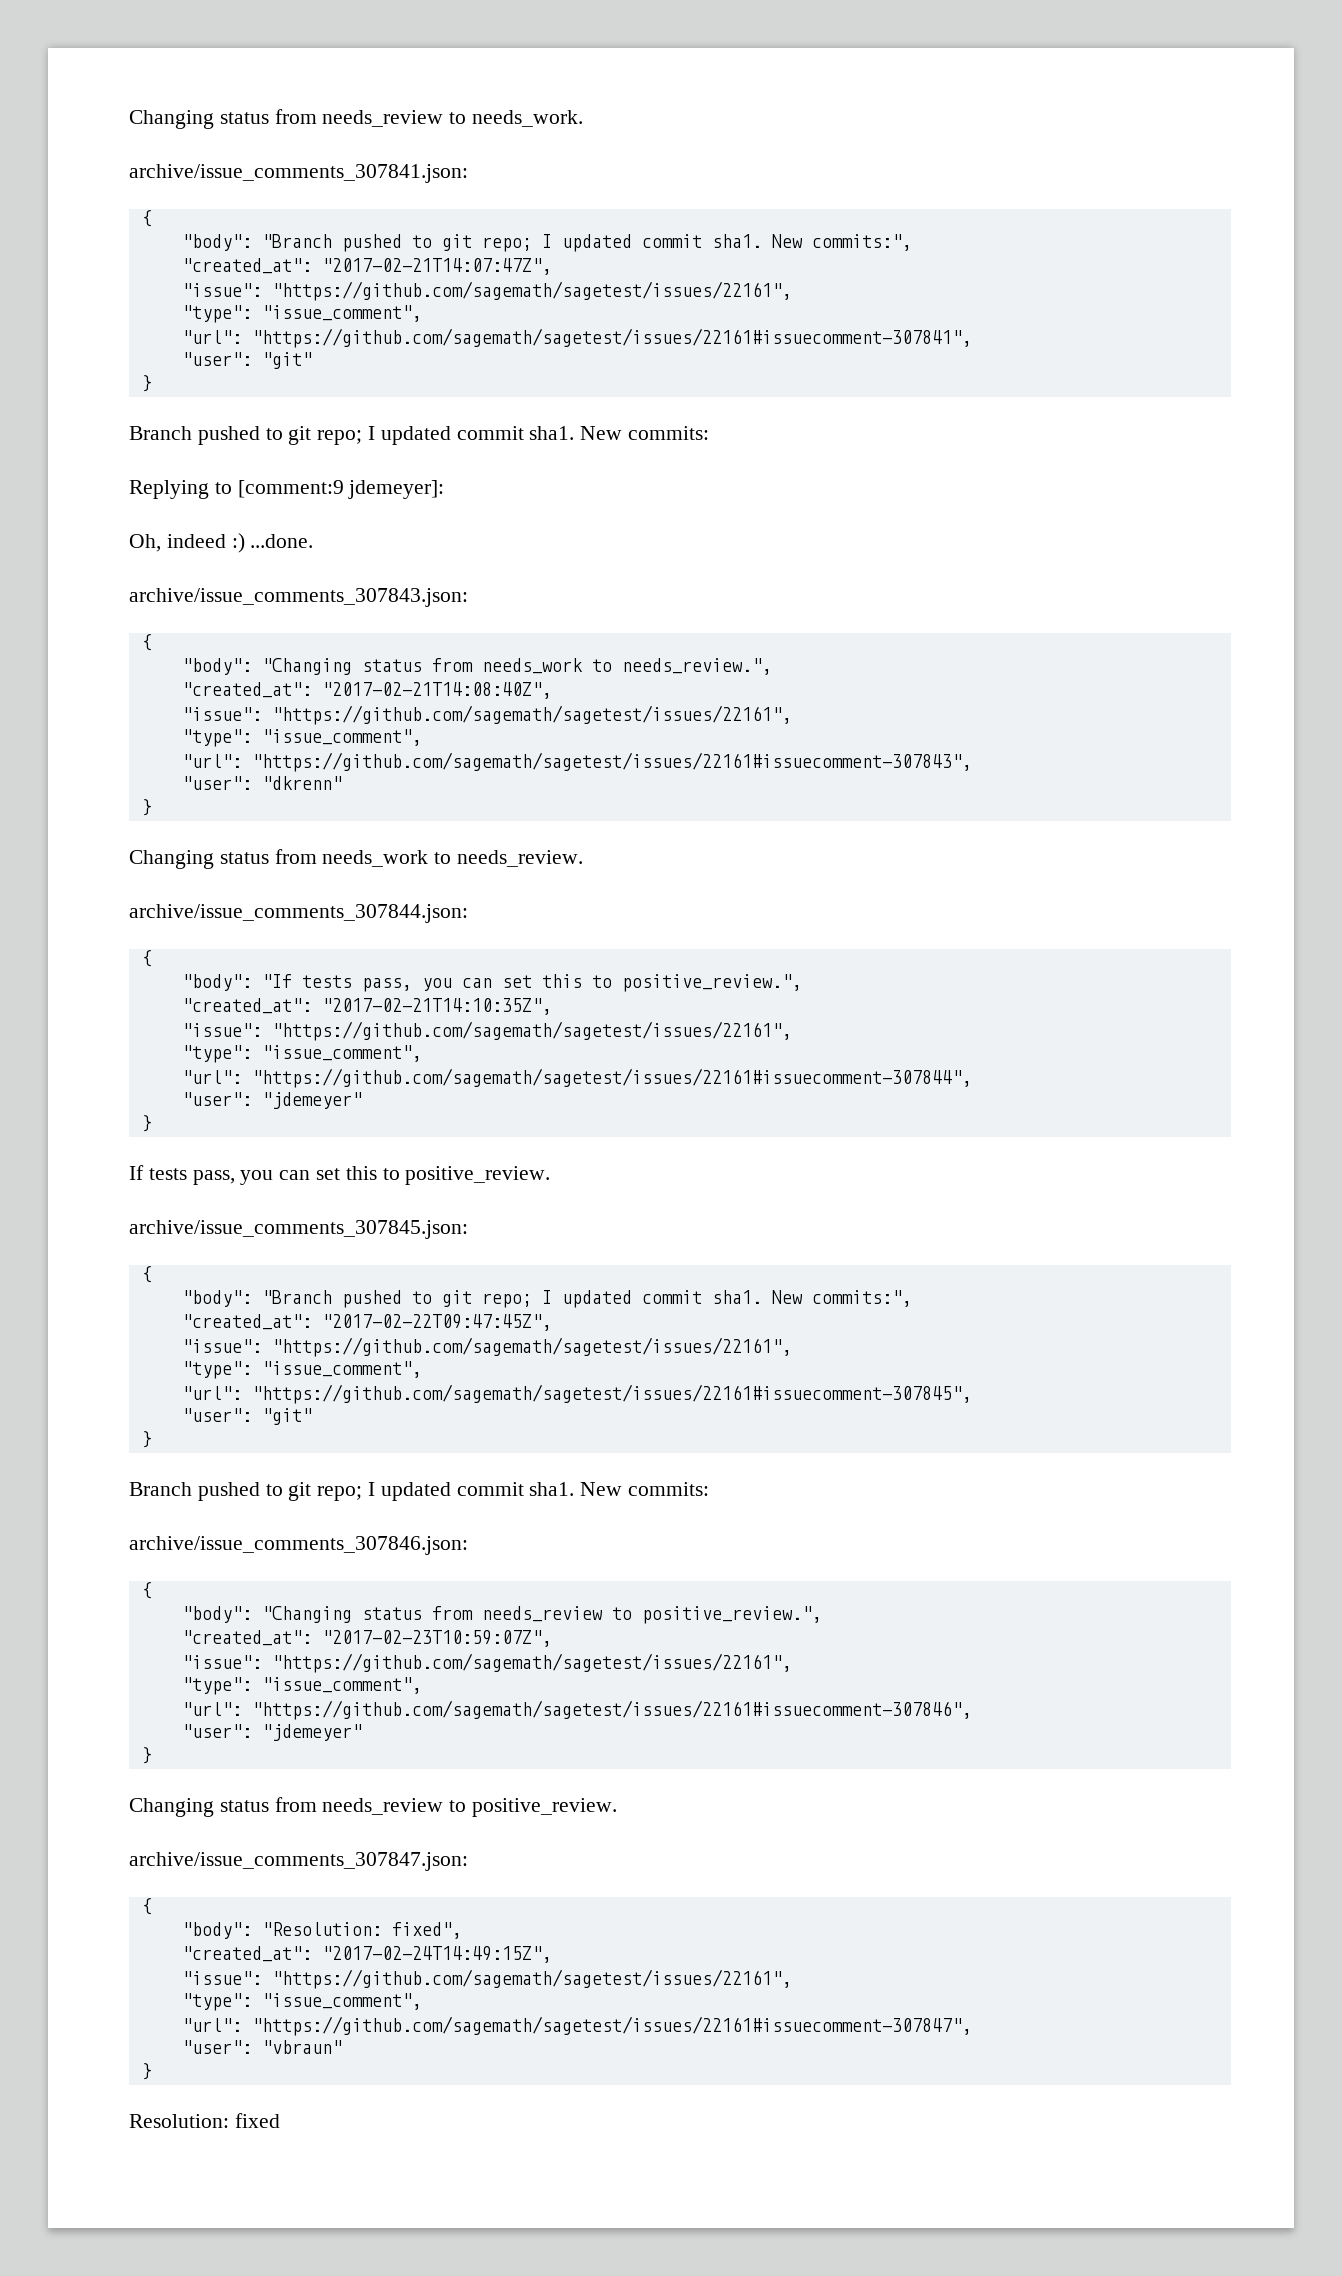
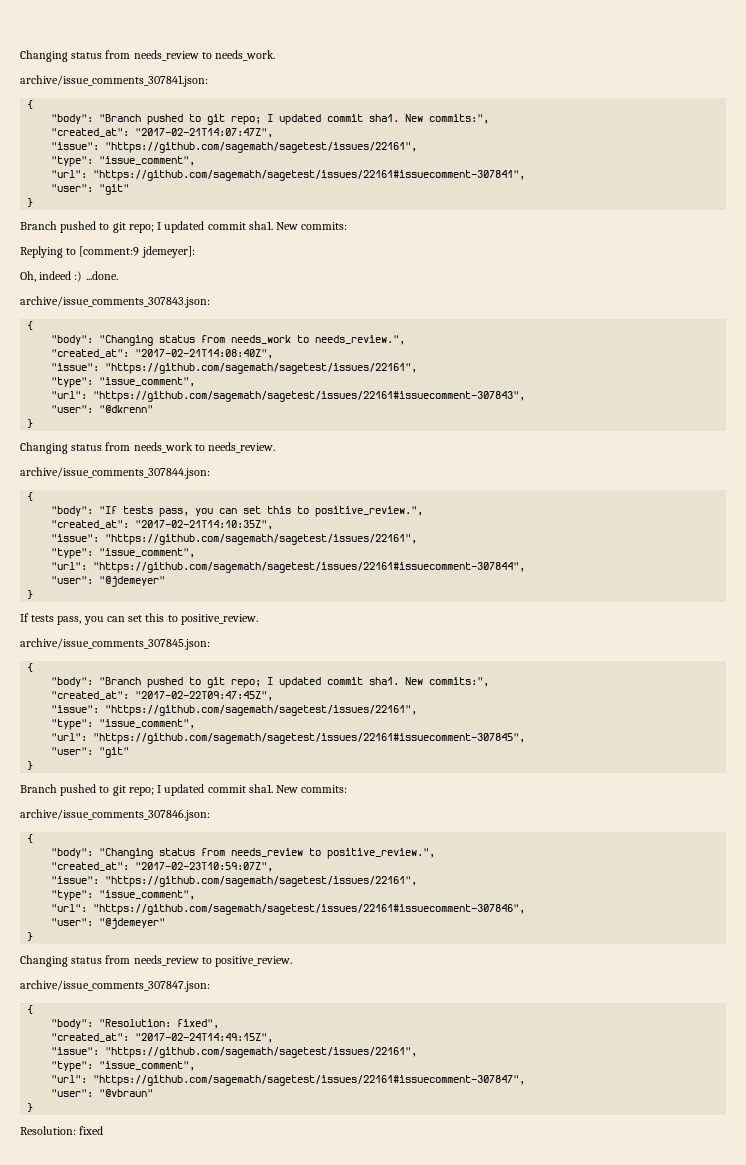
- "user": "dkrenn"
+ "user": "@dkrenn"
  "url": "https://github.com/sagemath/sagetest/issues/22161#issuecomment-307844",
- "user": "jdemeyer"
+ "user": "@jdemeyer"
  "url": "https://github.com/sagemath/sagetest/issues/22161#issuecomment-307846",
- "user": "jdemeyer"
+ "user": "@jdemeyer"
- "user": "vbraun"
+ "user": "@vbraun"

